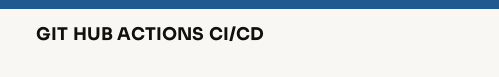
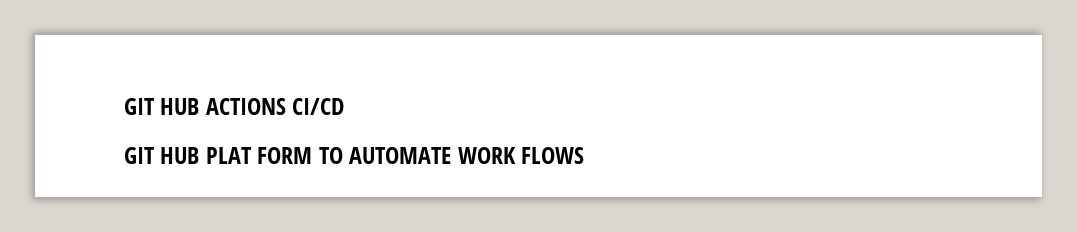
+ GIT HUB PLAT FORM TO AUTOMATE WORK FLOWS

